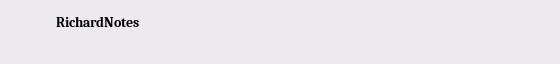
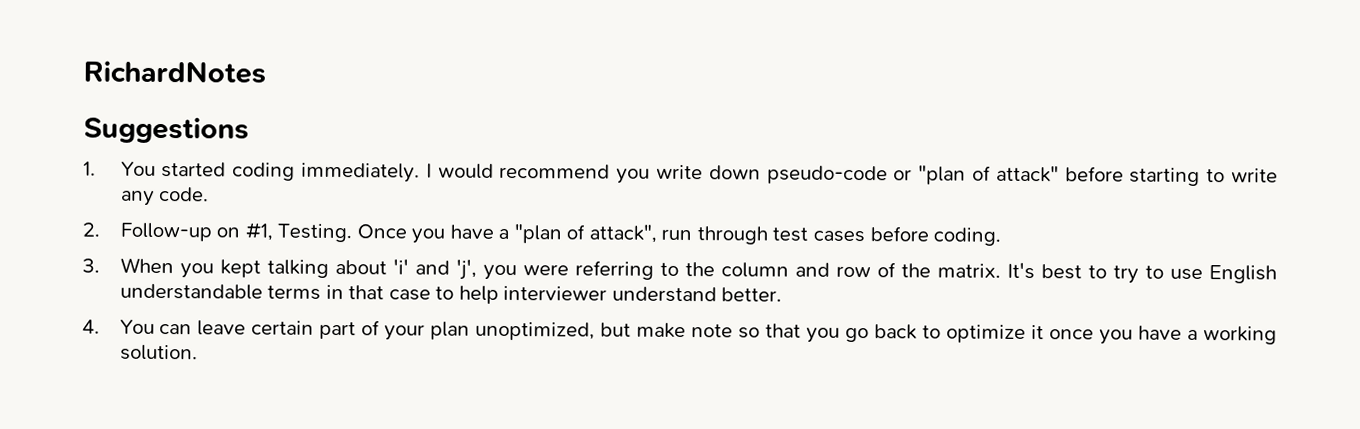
+ Suggestions
+ 1. You started coding immediately. I would recommend you write down pseudo-code or "plan of attack" before starting to write any code.
+ 2. Follow-up on #1, Testing. Once you have a "plan of attack", run through test cases before coding.
+ 3. When you kept talking about 'i' and 'j', you were referring to the column and row of the matrix. It's best to try to use English understandable terms in that case to help interviewer understand better.
+ 4. You can leave certain part of your plan unoptimized, but make note so that you go back to optimize it once you have a working solution.

